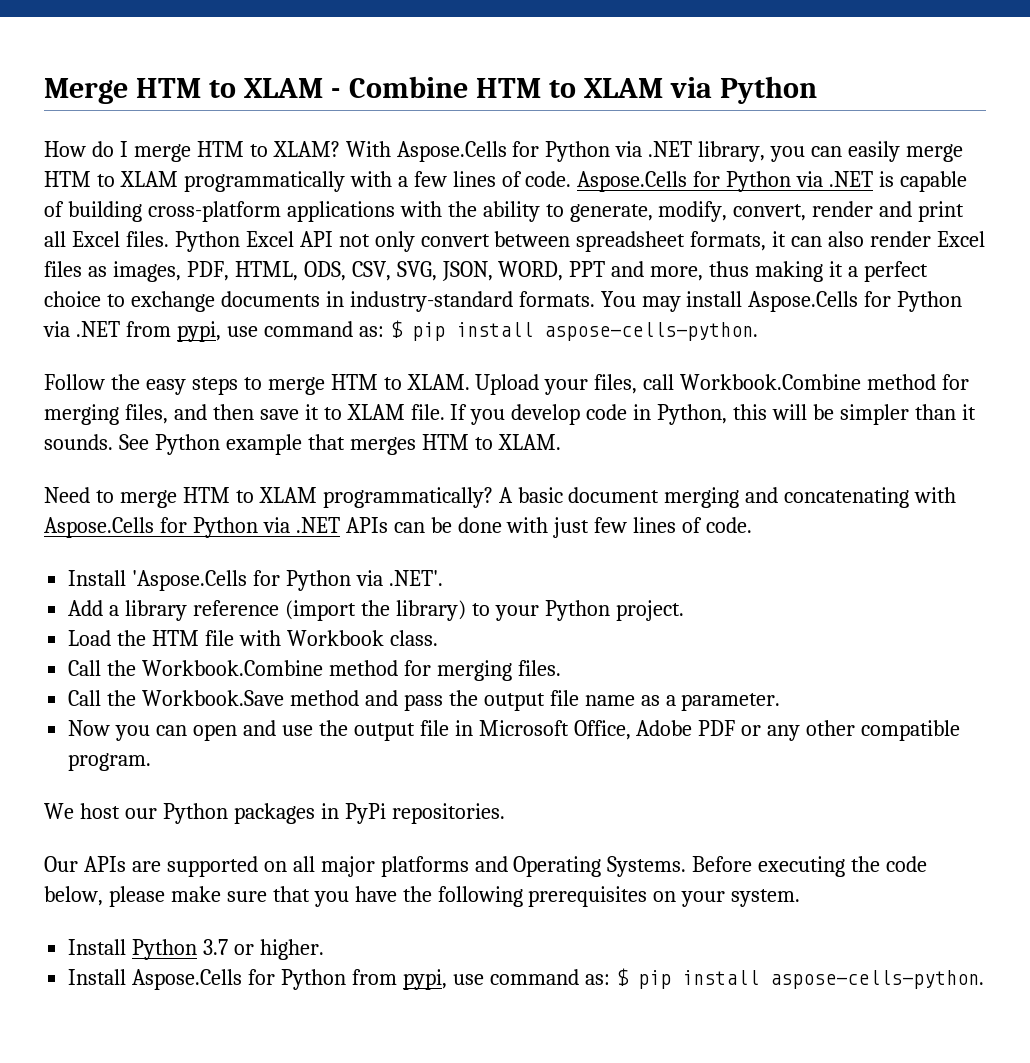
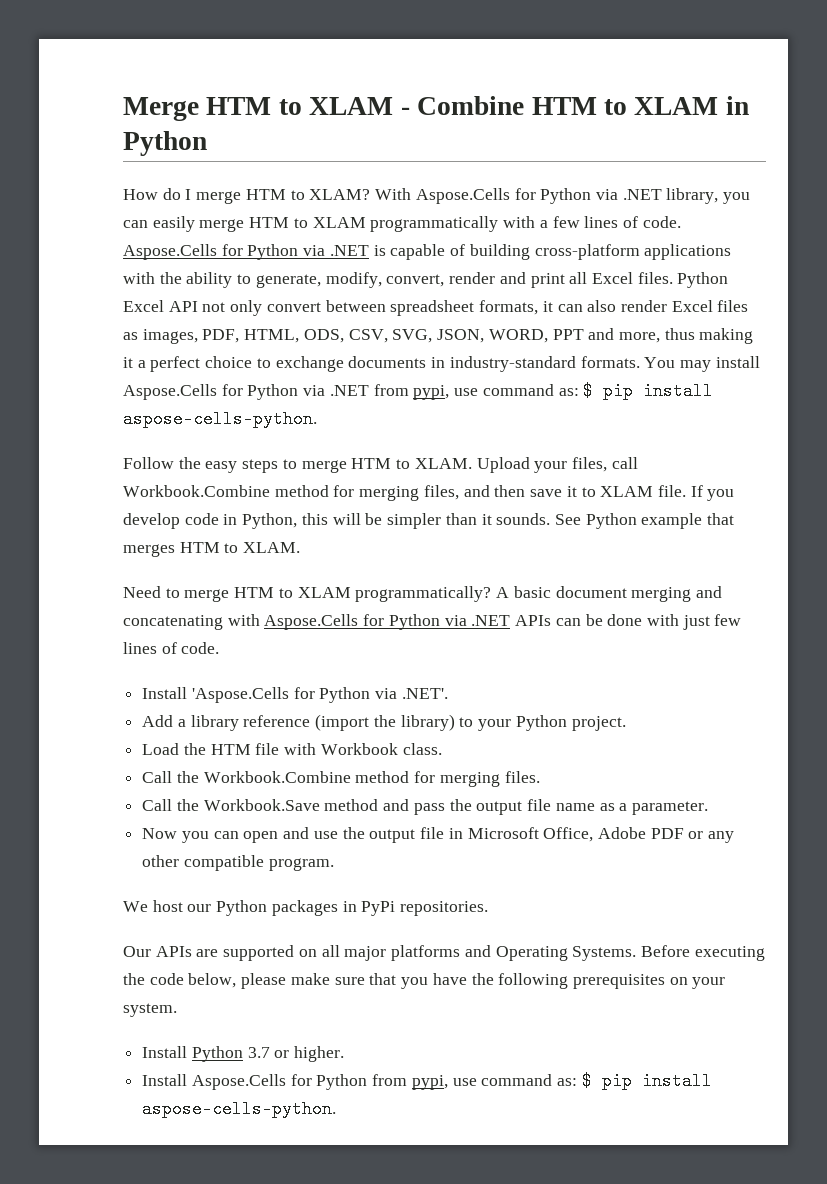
- Merge HTM to XLAM - Combine HTM to XLAM via Python
+ Merge HTM to XLAM - Combine HTM to XLAM in Python

